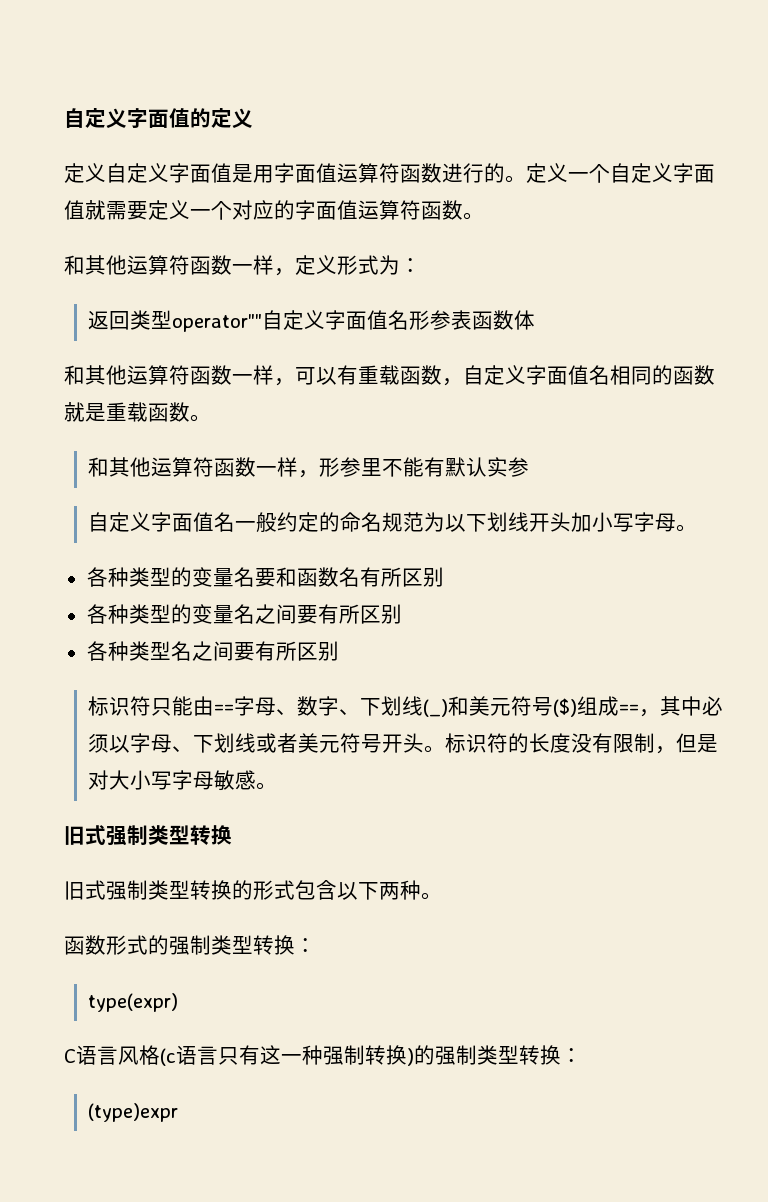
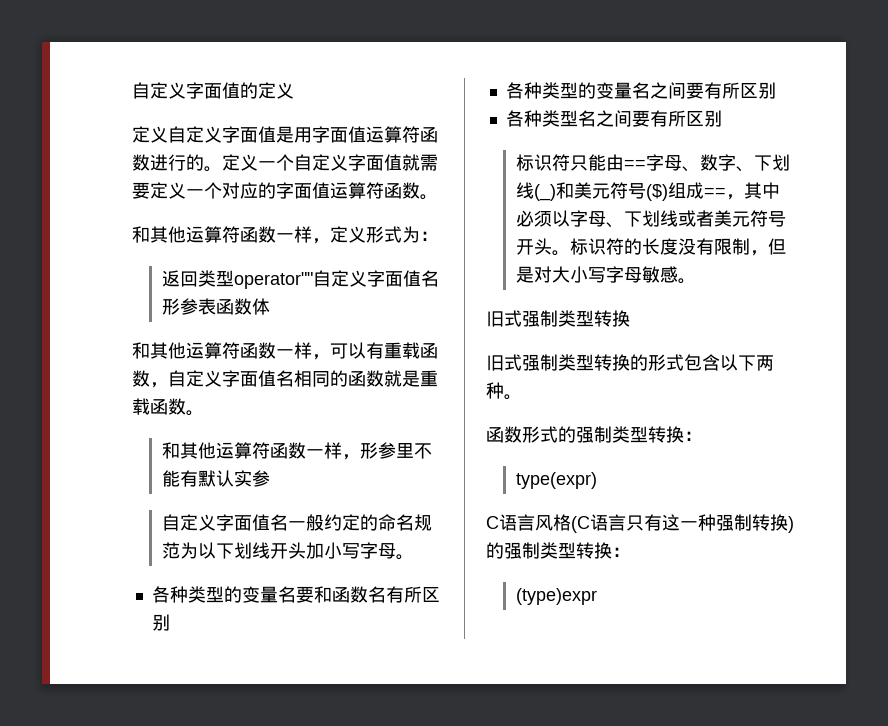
- C语言风格(c语言只有这一种强制转换)的强制类型转换：
+ C语言风格(C语言只有这一种强制转换)的强制类型转换：

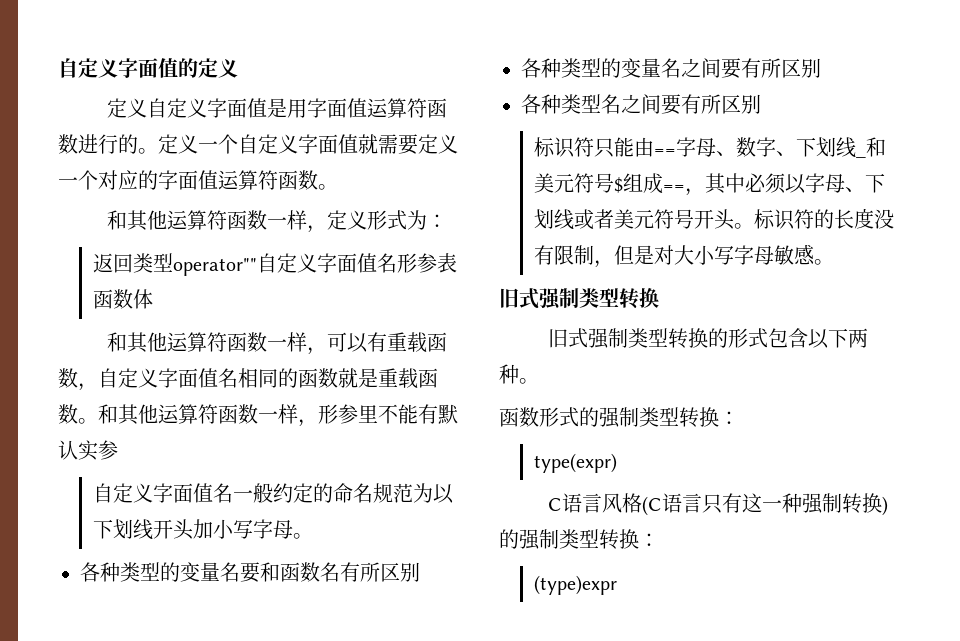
- 和其他运算符函数一样，可以有重载函数，自定义字面值名相同的函数就是重载函数。
- 和其他运算符函数一样，形参里不能有默认实参
+ 和其他运算符函数一样，可以有重载函数，自定义字面值名相同的函数就是重载函数。和其他运算符函数一样，形参里不能有默认实参
- 标识符只能由==字母、数字、下划线(_)和美元符号($)组成==，其中必须以字母、下划线或者美元符号开头。
+ 标识符只能由==字母、数字、下划线_和美元符号$组成==，其中必须以字母、下划线或者美元符号开头。

